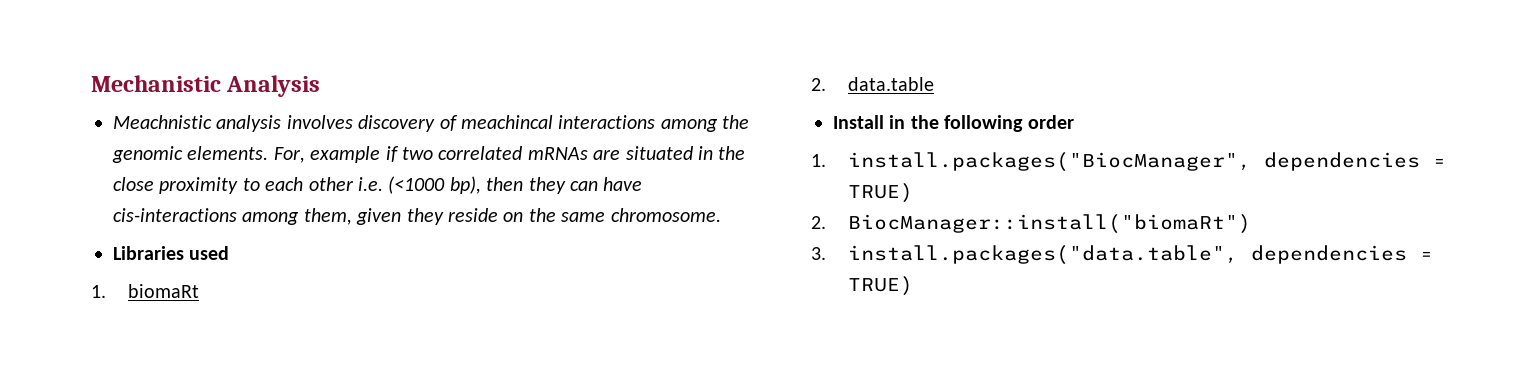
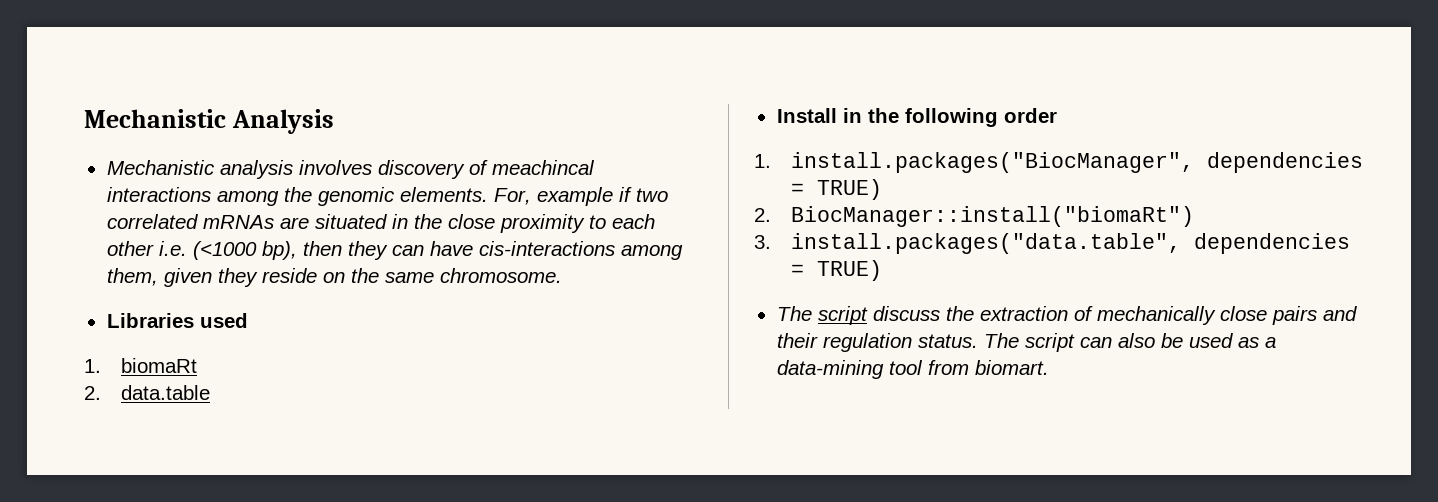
- Meachnistic analysis involves discovery of meachincal interactions among the genomic elements.
+ Mechanistic analysis involves discovery of meachincal interactions among the genomic elements.
+ The script discuss the extraction of mechanically close pairs and their regulation status. The script can also be used as a data-mining tool from biomart.

